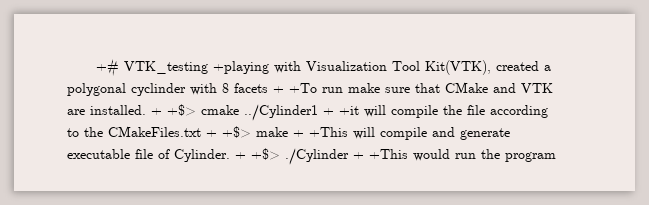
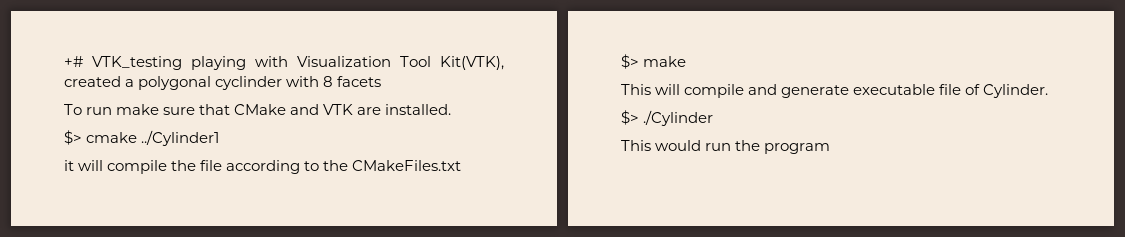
- +# VTK_testing +playing with Visualization Tool Kit(VTK), created a polygonal cyclinder with 8 facets + +To run make sure that CMake and VTK are installed. + +$> cmake ../Cylinder1 + +it will compile the file according to the CMakeFiles.txt + +$> make + +This will compile and generate executable file of Cylinder. + +$> ./Cylinder + +This would run the program
+ +# VTK_testing playing with Visualization Tool Kit(VTK), created a polygonal cyclinder with 8 facets
+ To run make sure that CMake and VTK are installed.
+ $> cmake ../Cylinder1
+ it will compile the file according to the CMakeFiles.txt
+ $> make
+ This will compile and generate executable file of Cylinder.
+ $> ./Cylinder
+ This would run the program

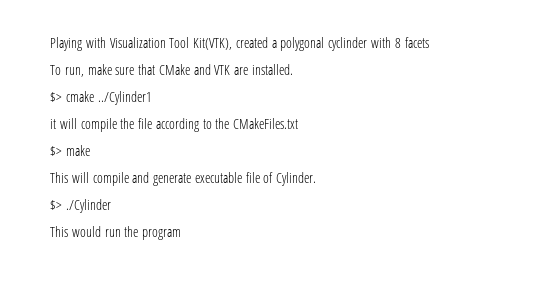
- +# VTK_testing playing with Visualization Tool Kit(VTK), created a polygonal cyclinder with 8 facets
+ Playing with Visualization Tool Kit(VTK), created a polygonal cyclinder with 8 facets
- To run make sure that CMake and VTK are installed.
+ To run, make sure that CMake and VTK are installed.

